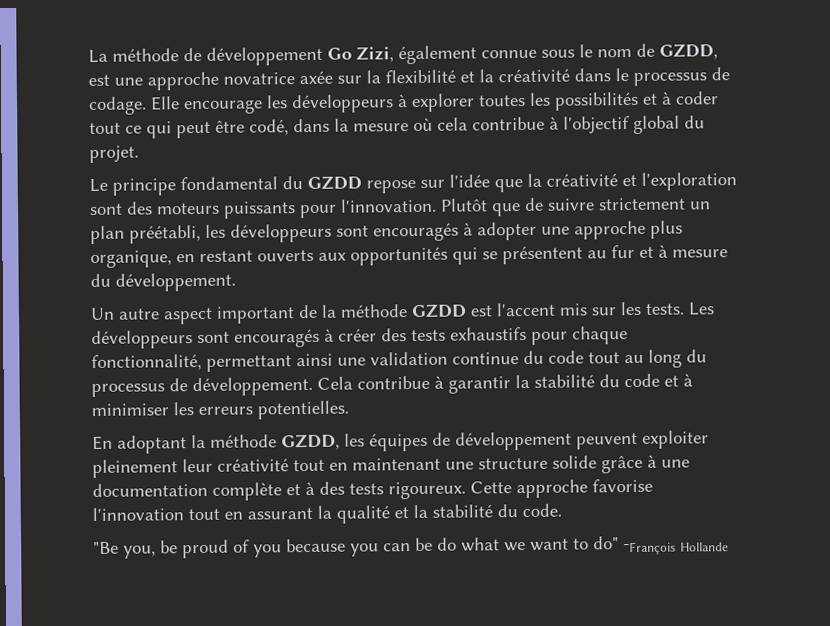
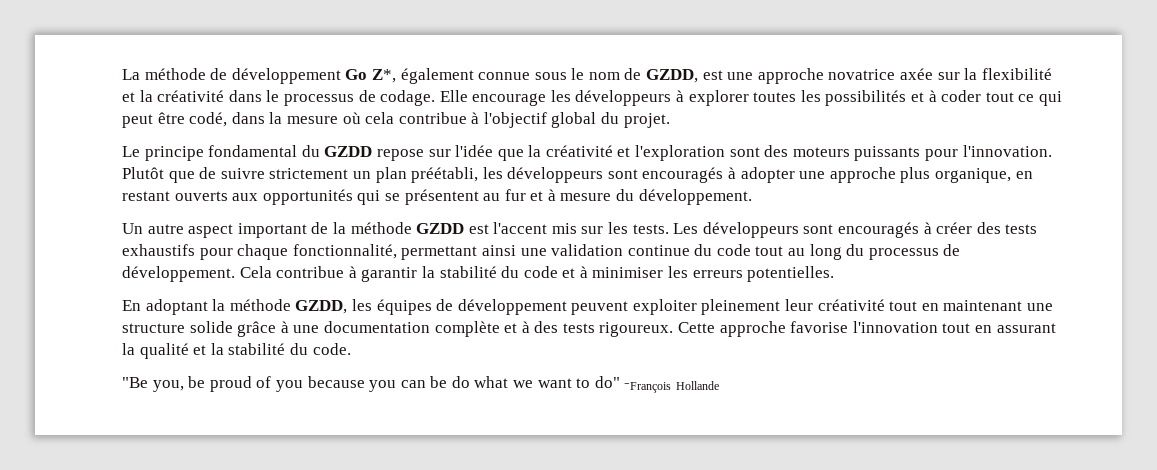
- La méthode de développement Go Zizi, également connue sous le nom de GZDD, est une approche novatrice axée sur la flexibilité et la créativité dans le processus de codage.
+ La méthode de développement Go Z*, également connue sous le nom de GZDD, est une approche novatrice axée sur la flexibilité et la créativité dans le processus de codage.

